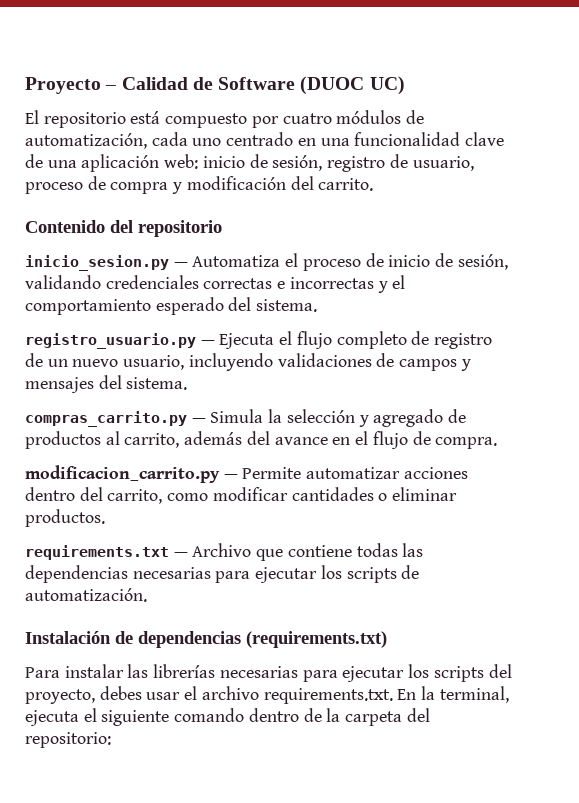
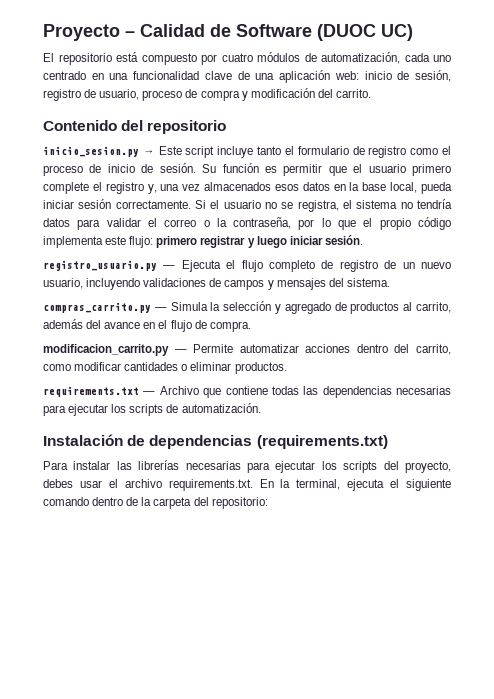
- inicio_sesion.py — Automatiza el proceso de inicio de sesión, validando credenciales correctas e incorrectas y el comportamiento esperado del sistema.
+ inicio_sesion.py → Este script incluye tanto el formulario de registro como el proceso de inicio de sesión. Su función es permitir que el usuario primero complete el registro y, una vez almacenados esos datos en la base local, pueda iniciar sesión correctamente. Si el usuario no se registra, el sistema no tendría datos para validar el correo o la contraseña, por lo que el propio código implementa este flujo: primero registrar y luego iniciar sesión.

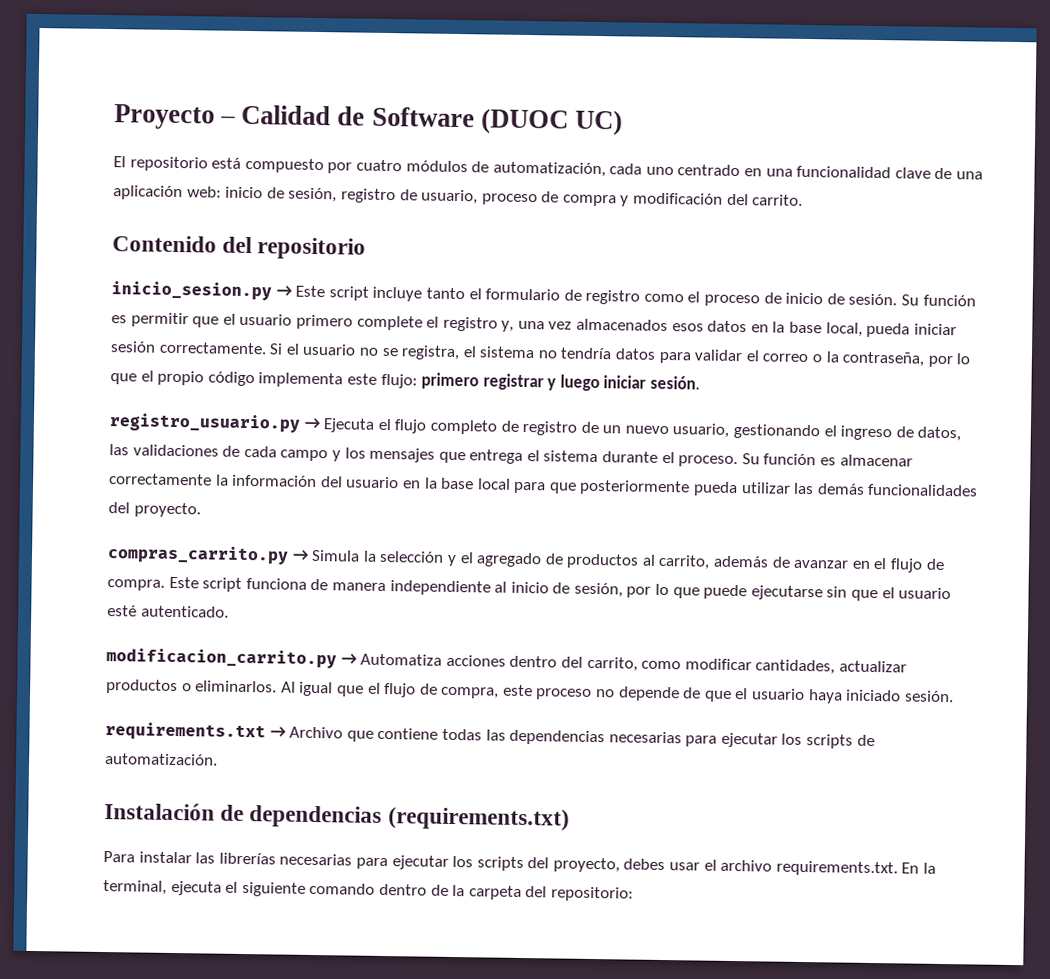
- registro_usuario.py — Ejecuta el flujo completo de registro de un nuevo usuario, incluyendo validaciones de campos y mensajes del sistema.
+ registro_usuario.py → Ejecuta el flujo completo de registro de un nuevo usuario, gestionando el ingreso de datos, las validaciones de cada campo y los mensajes que entrega el sistema durante el proceso. Su función es almacenar correctamente la información del usuario en la base local para que posteriormente pueda utilizar las demás funcionalidades del proyecto.
- compras_carrito.py — Simula la selección y agregado de productos al carrito, además del avance en el flujo de compra.
- modificacion_carrito.py — Permite automatizar acciones dentro del carrito, como modificar cantidades o eliminar productos.
+ compras_carrito.py → Simula la selección y el agregado de productos al carrito, además de avanzar en el flujo de compra. Este script funciona de manera independiente al inicio de sesión, por lo que puede ejecutarse sin que el usuario esté autenticado.
+ modificacion_carrito.py → Automatiza acciones dentro del carrito, como modificar cantidades, actualizar productos o eliminarlos. Al igual que el flujo de compra, este proceso no depende de que el usuario haya iniciado sesión.
- requirements.txt — Archivo que contiene todas las dependencias necesarias para ejecutar los scripts de automatización.
+ requirements.txt → Archivo que contiene todas las dependencias necesarias para ejecutar los scripts de automatización.

